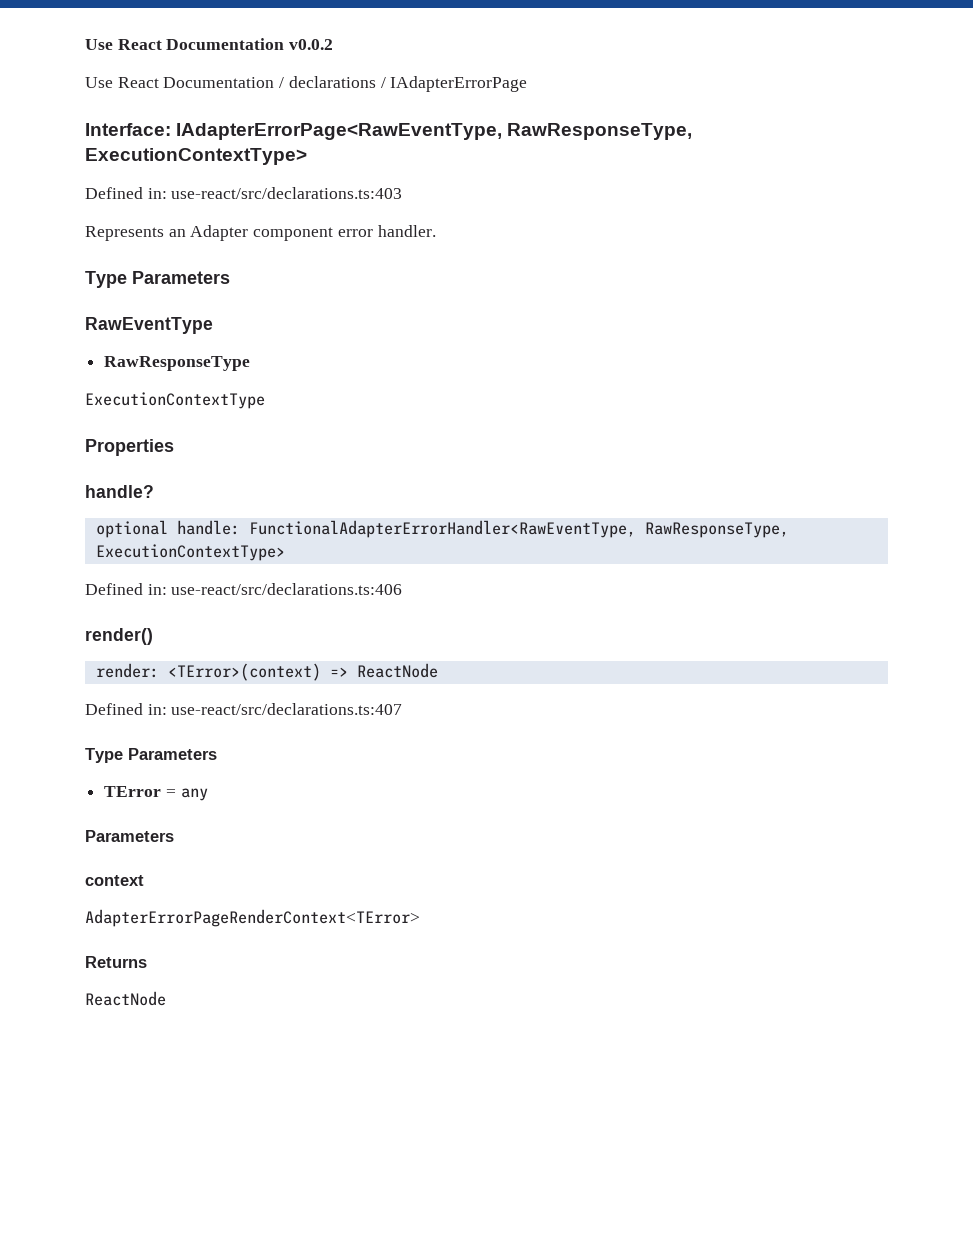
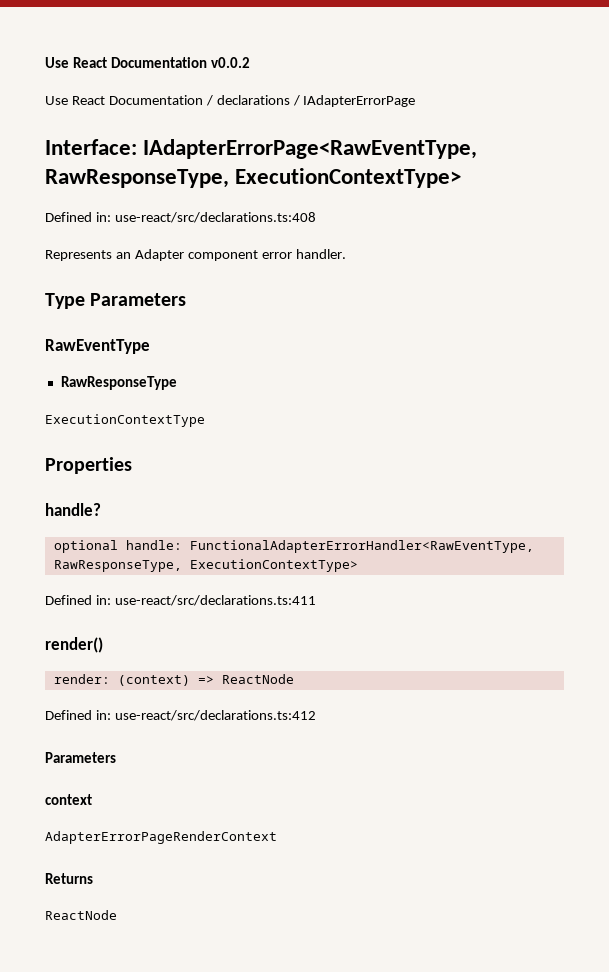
- Defined in: use-react/src/declarations.ts:403
+ Defined in: use-react/src/declarations.ts:408
- Defined in: use-react/src/declarations.ts:406
+ Defined in: use-react/src/declarations.ts:411
- render: <TError>(context) => ReactNode
+ render: (context) => ReactNode
- Defined in: use-react/src/declarations.ts:407
- Type Parameters
- TError = any
+ Defined in: use-react/src/declarations.ts:412
- AdapterErrorPageRenderContext<TError>
+ AdapterErrorPageRenderContext

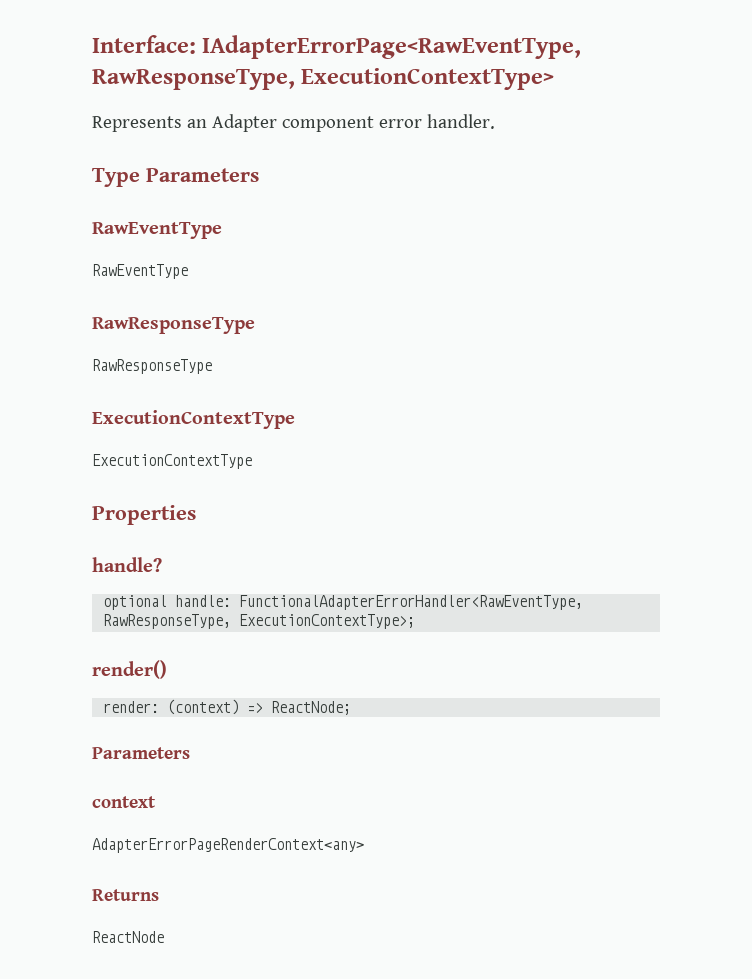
- Use React Documentation v0.0.2
- Use React Documentation / declarations / IAdapterErrorPage
- Defined in: use-react/src/declarations.ts:408
  Type Parameters
  RawEventType
+ RawEventType
  RawResponseType
+ RawResponseType
+ ExecutionContextType
- optional handle: FunctionalAdapterErrorHandler<RawEventType, RawResponseType, ExecutionContextType>
- Defined in: use-react/src/declarations.ts:411
+ optional handle: FunctionalAdapterErrorHandler<RawEventType, RawResponseType, ExecutionContextType>;
- render: (context) => ReactNode
- Defined in: use-react/src/declarations.ts:412
+ render: (context) => ReactNode;
- AdapterErrorPageRenderContext
+ AdapterErrorPageRenderContext<any>

